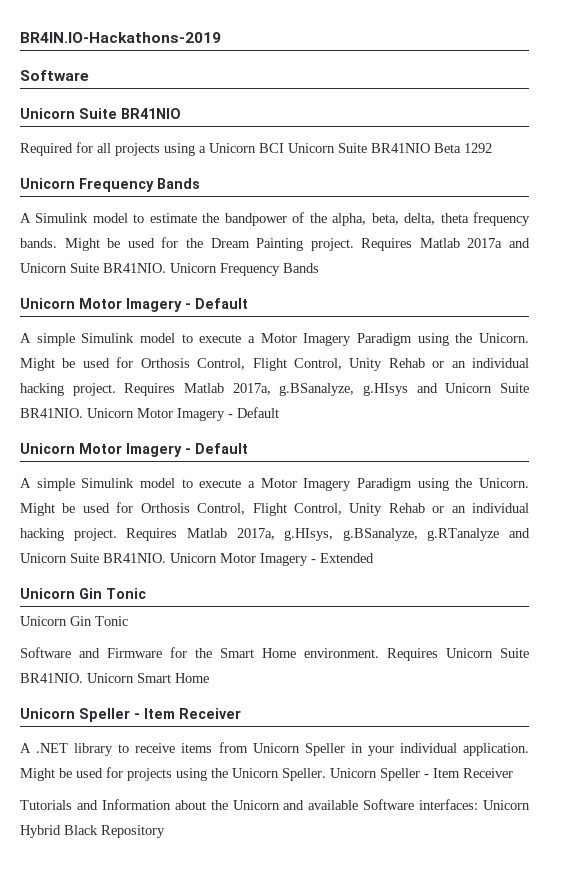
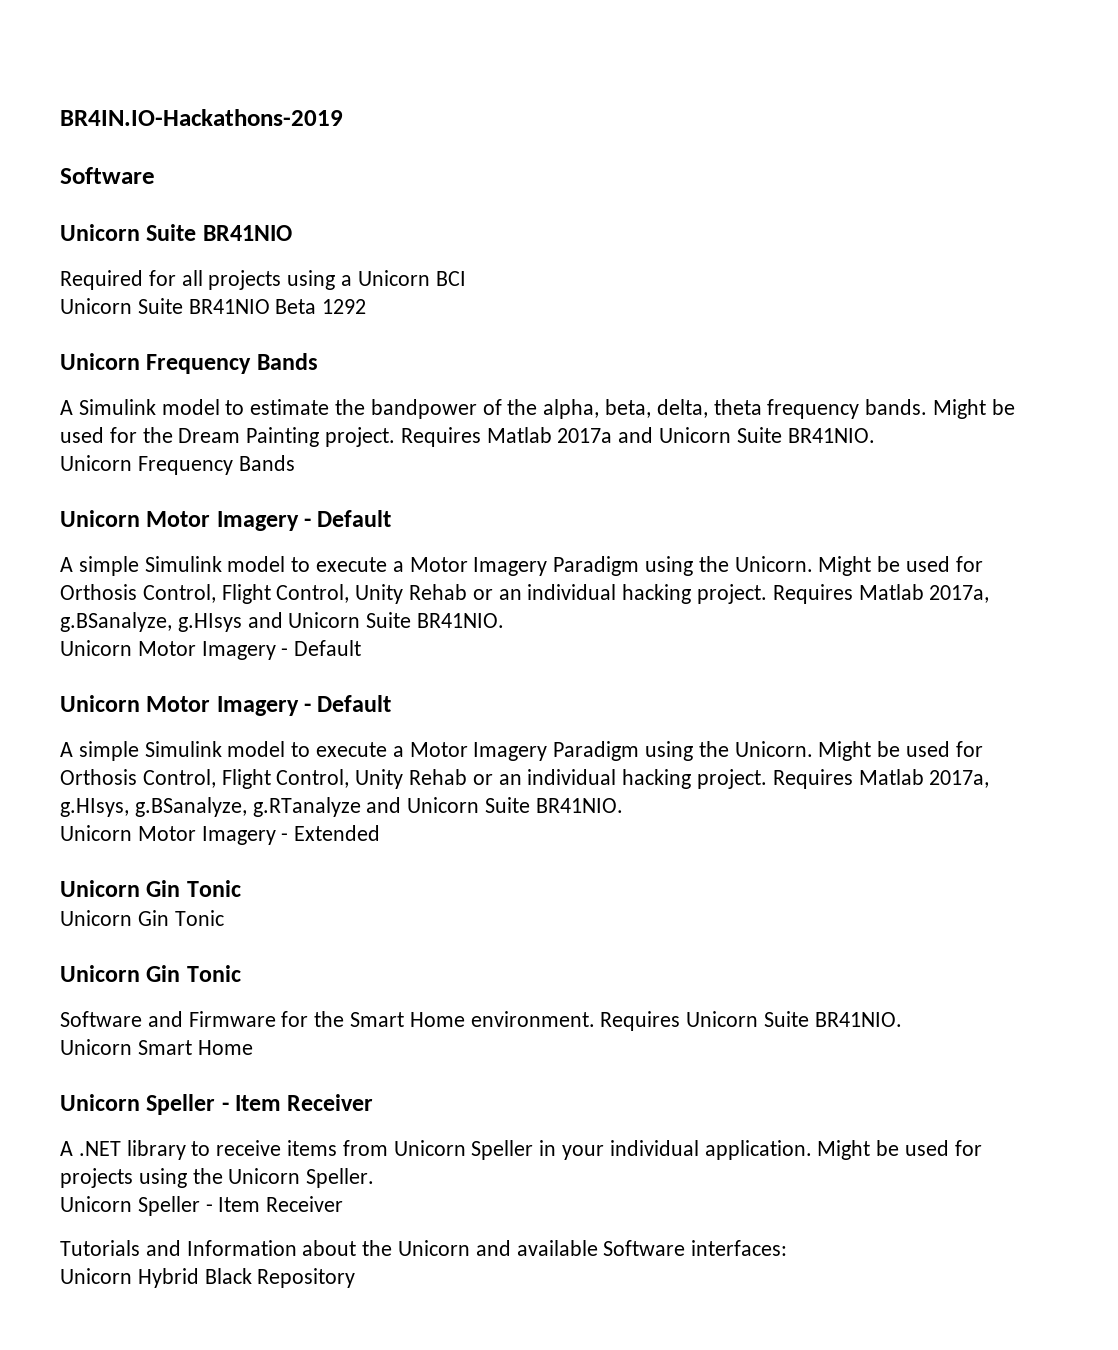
- Required for all projects using a Unicorn BCI Unicorn Suite BR41NIO Beta 1292
+ Required for all projects using a Unicorn BCI
+ Unicorn Suite BR41NIO Beta 1292
- Requires Matlab 2017a and Unicorn Suite BR41NIO. Unicorn Frequency Bands
+ Requires Matlab 2017a and Unicorn Suite BR41NIO.
+ Unicorn Frequency Bands
- Requires Matlab 2017a, g.BSanalyze, g.HIsys and Unicorn Suite BR41NIO. Unicorn Motor Imagery - Default
+ Requires Matlab 2017a, g.BSanalyze, g.HIsys and Unicorn Suite BR41NIO.
+ Unicorn Motor Imagery - Default
- Requires Matlab 2017a, g.HIsys, g.BSanalyze, g.RTanalyze and Unicorn Suite BR41NIO. Unicorn Motor Imagery - Extended
+ Requires Matlab 2017a, g.HIsys, g.BSanalyze, g.RTanalyze and Unicorn Suite BR41NIO.
+ Unicorn Motor Imagery - Extended
+ Unicorn Gin Tonic
- Requires Unicorn Suite BR41NIO. Unicorn Smart Home
+ Requires Unicorn Suite BR41NIO.
+ Unicorn Smart Home
- Might be used for projects using the Unicorn Speller. Unicorn Speller - Item Receiver
+ Might be used for projects using the Unicorn Speller.
+ Unicorn Speller - Item Receiver
- Tutorials and Information about the Unicorn and available Software interfaces: Unicorn Hybrid Black Repository
+ Tutorials and Information about the Unicorn and available Software interfaces:
+ Unicorn Hybrid Black Repository

